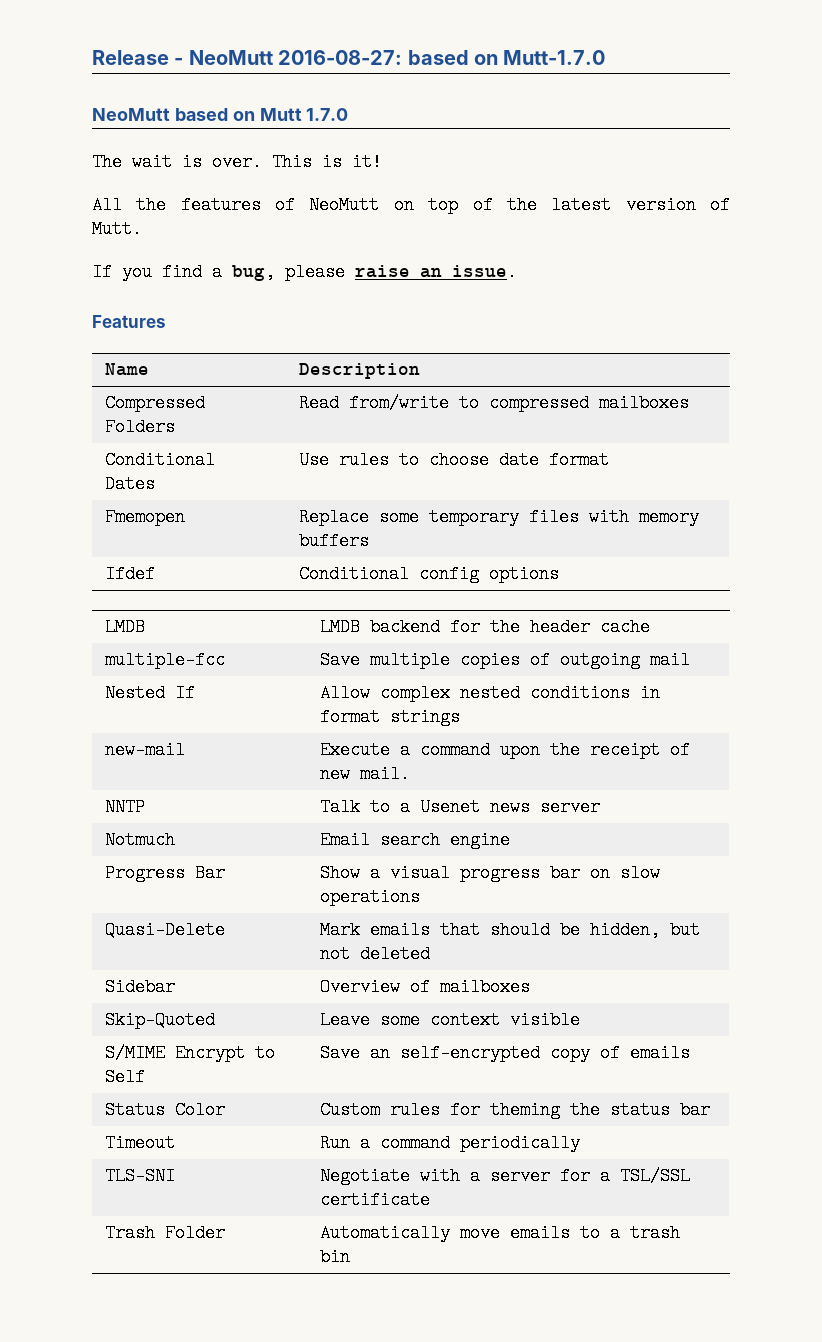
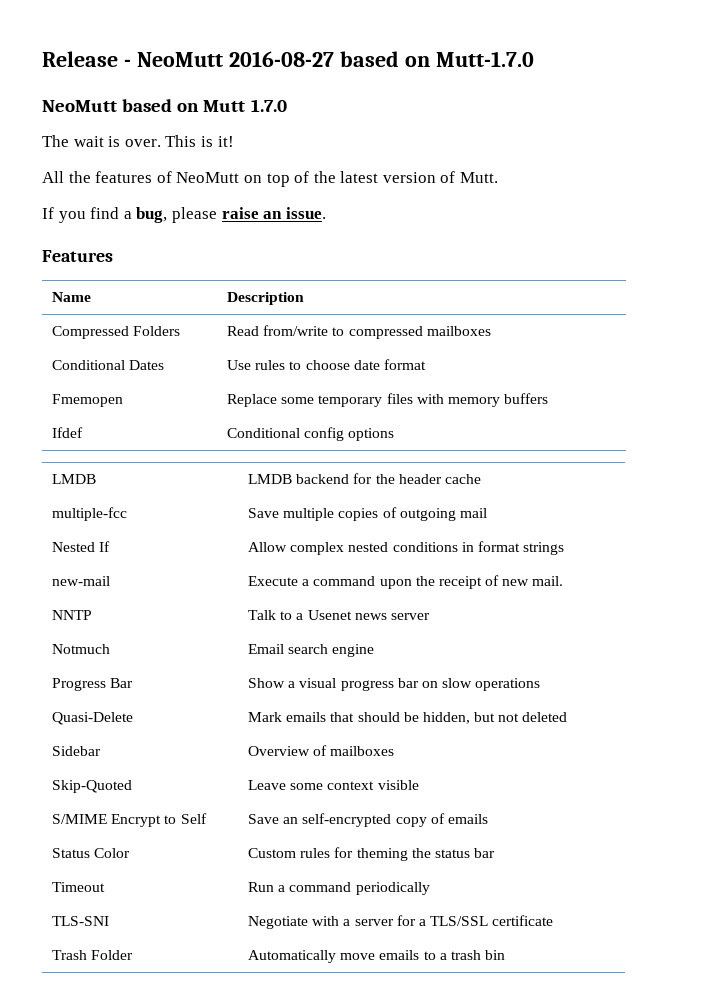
- Release - NeoMutt 2016-08-27: based on Mutt-1.7.0
+ Release - NeoMutt 2016-08-27 based on Mutt-1.7.0
- TLS-SNI | Negotiate with a server for a TSL/SSL certificate
+ TLS-SNI | Negotiate with a server for a TLS/SSL certificate

